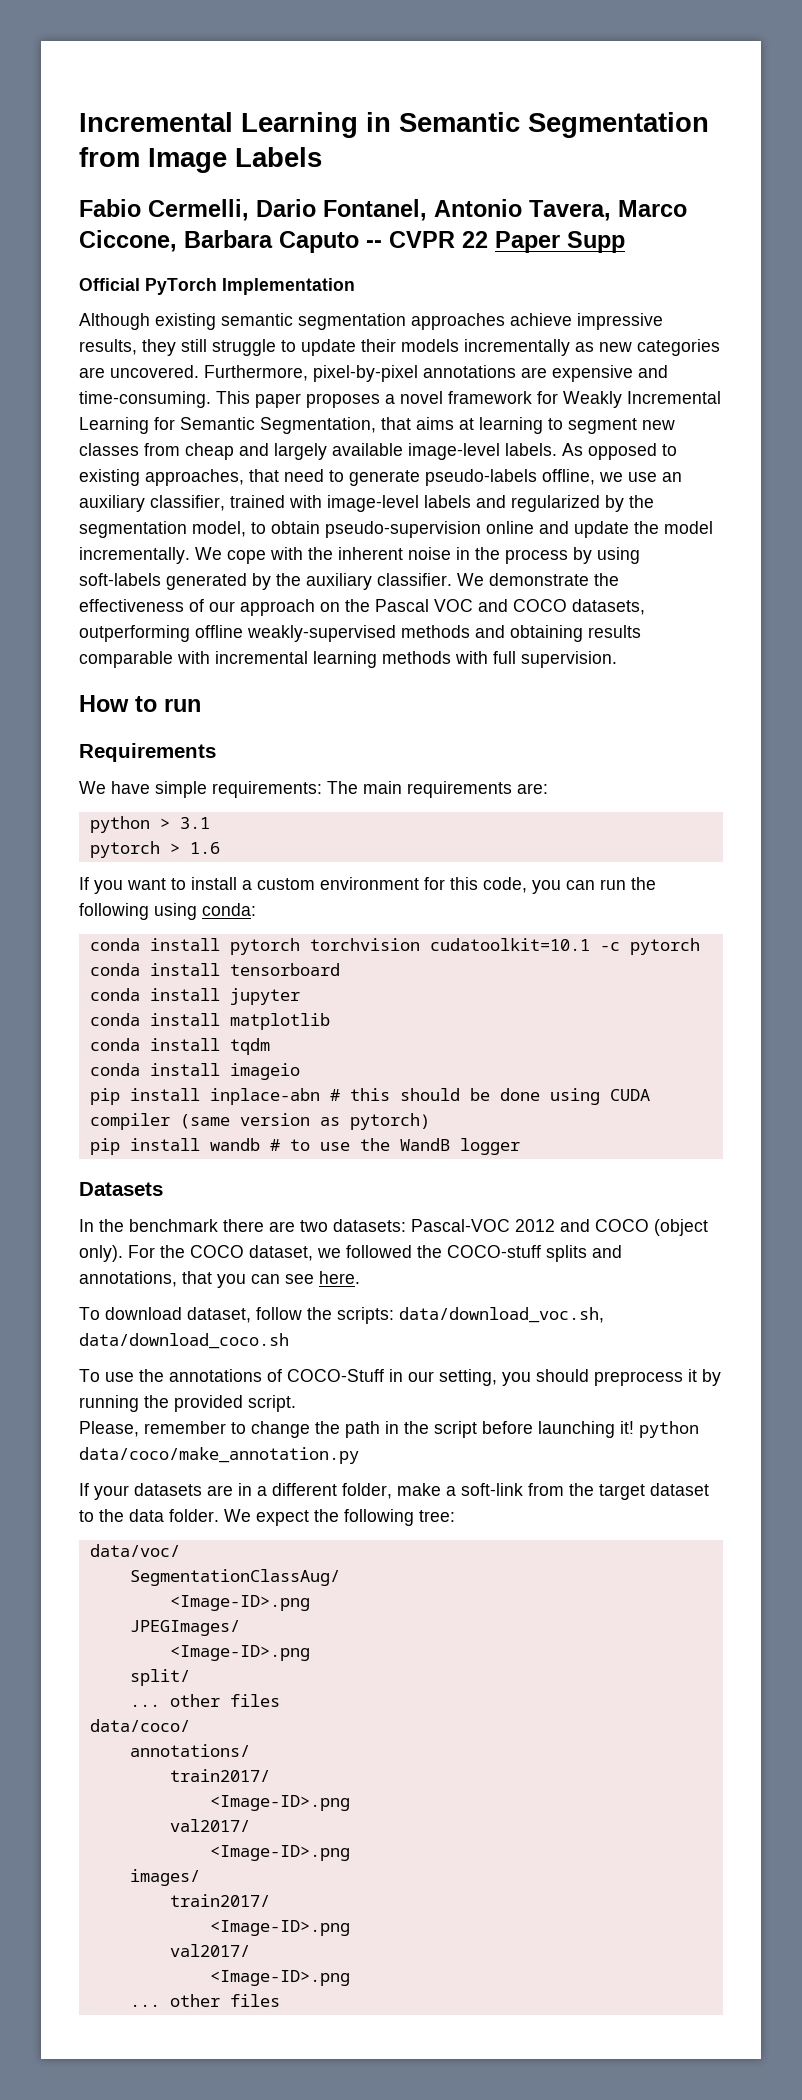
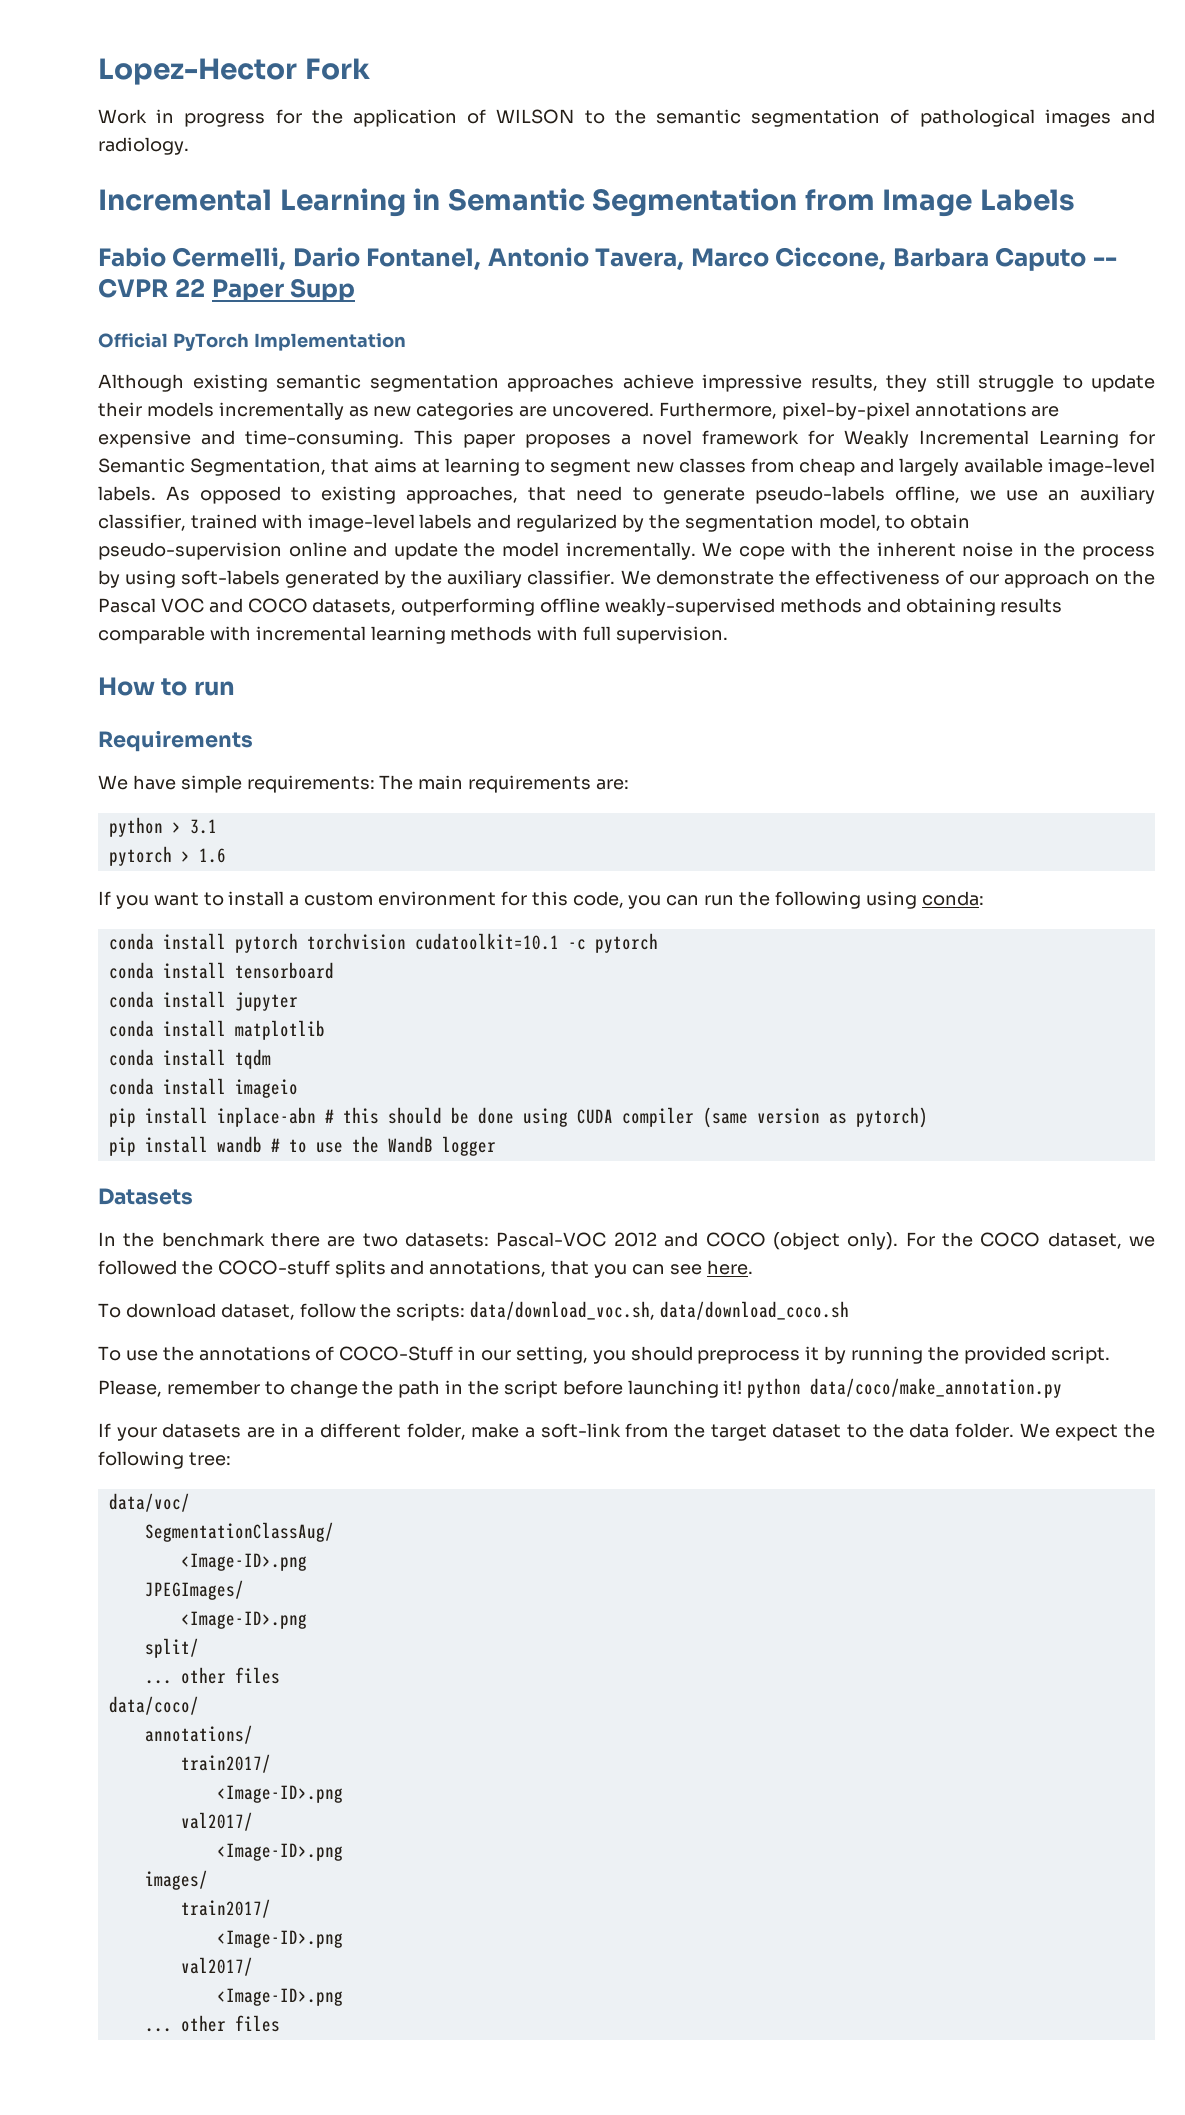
+ Lopez-Hector Fork
+ Work in progress for the application of WILSON to the semantic segmentation of pathological images and radiology.

